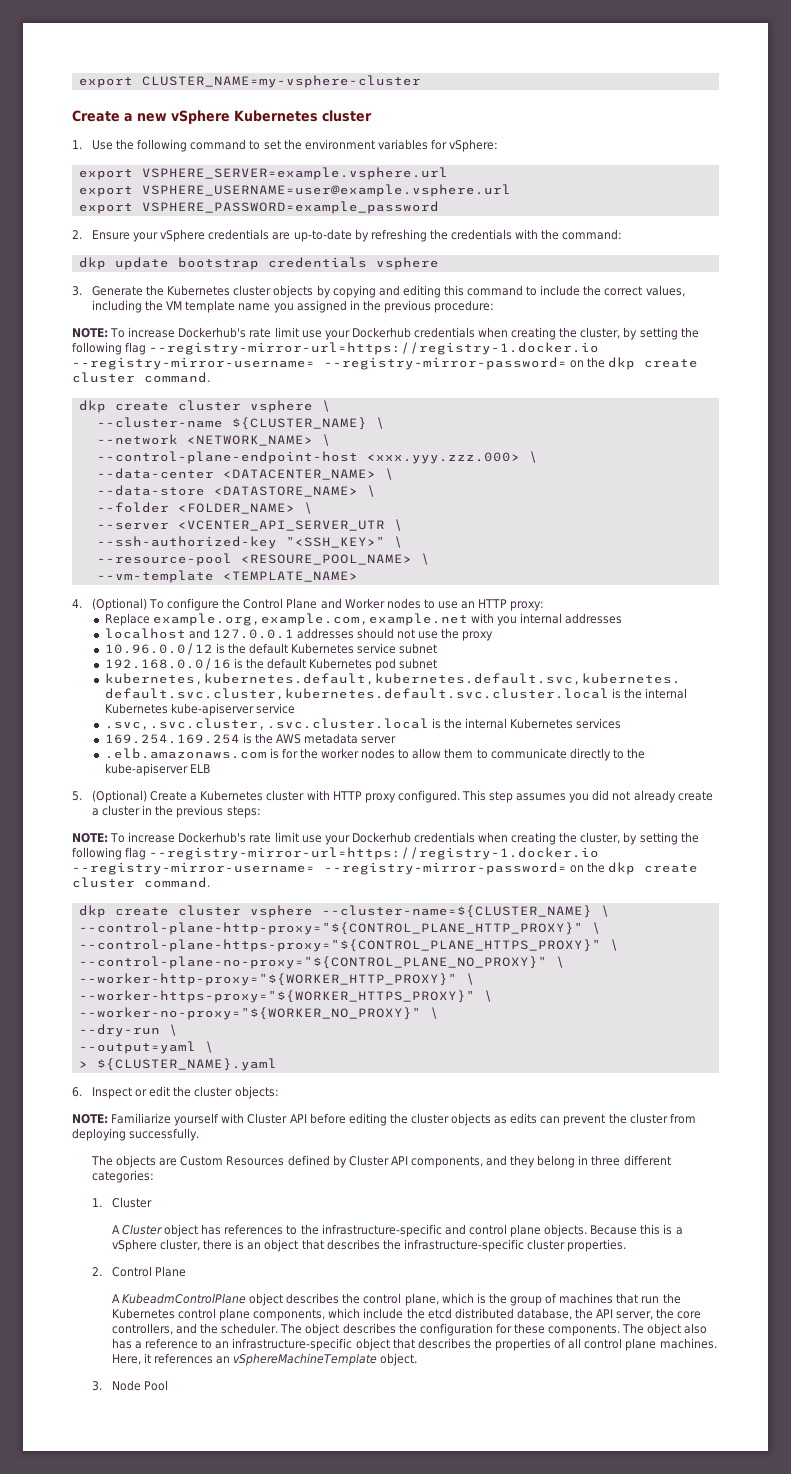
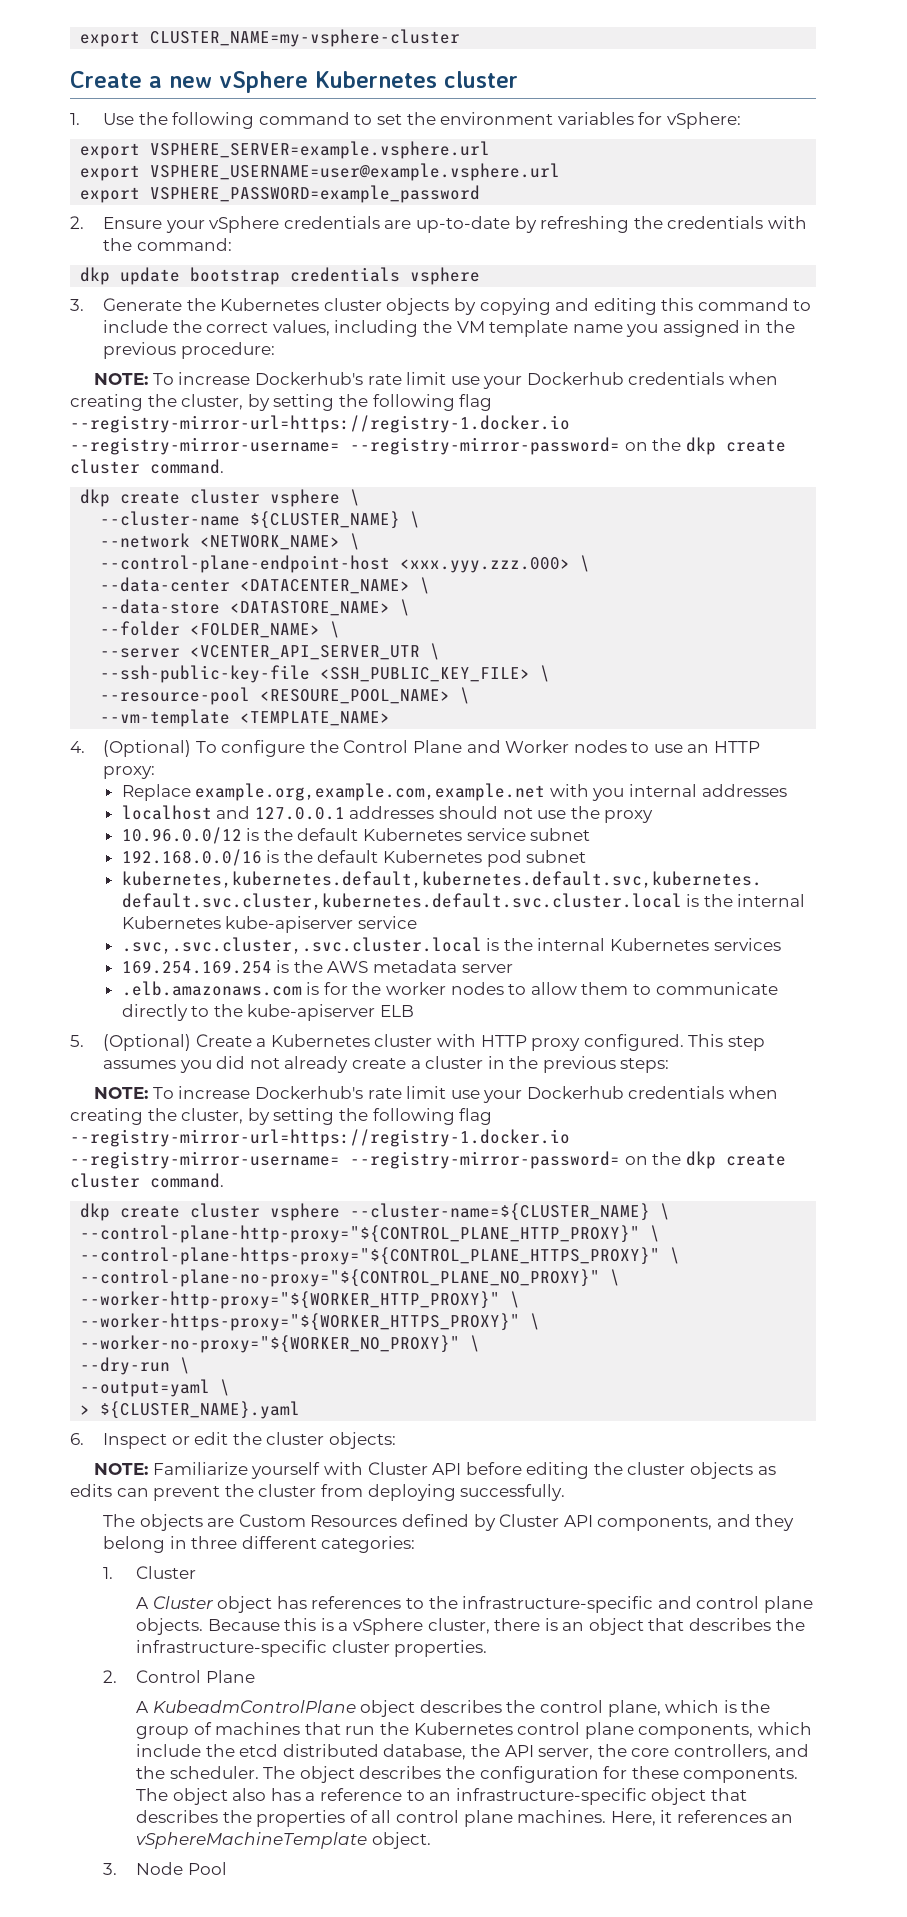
- --ssh-authorized-key "<SSH_KEY>" \
+ --ssh-public-key-file <SSH_PUBLIC_KEY_FILE> \

